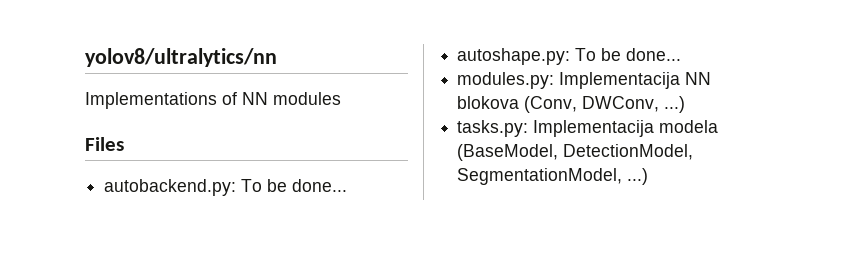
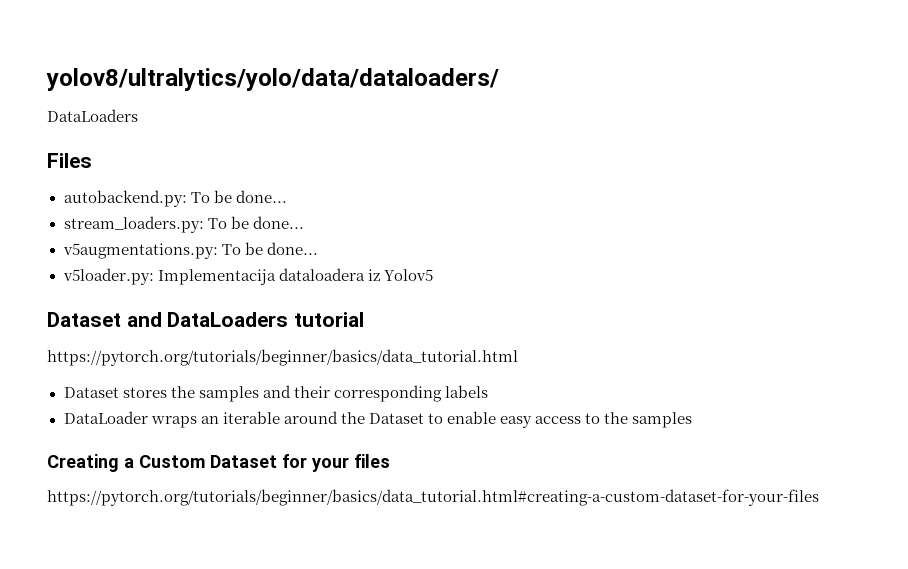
- yolov8/ultralytics/nn
- Implementations of NN modules
+ yolov8/ultralytics/yolo/data/dataloaders/
+ DataLoaders
- autoshape.py: To be done...
- modules.py: Implementacija NN blokova (Conv, DWConv, ...)
- tasks.py: Implementacija modela (BaseModel, DetectionModel, SegmentationModel, ...)
+ stream_loaders.py: To be done...
+ v5augmentations.py: To be done...
+ v5loader.py: Implementacija dataloadera iz Yolov5
+ Dataset and DataLoaders tutorial
+ https://pytorch.org/tutorials/beginner/basics/data_tutorial.html
+ Dataset stores the samples and their corresponding labels
+ DataLoader wraps an iterable around the Dataset to enable easy access to the samples
+ Creating a Custom Dataset for your files
+ https://pytorch.org/tutorials/beginner/basics/data_tutorial.html#creating-a-custom-dataset-for-your-files

